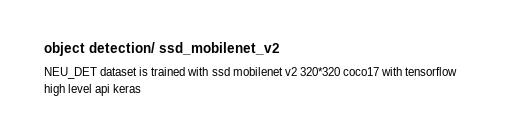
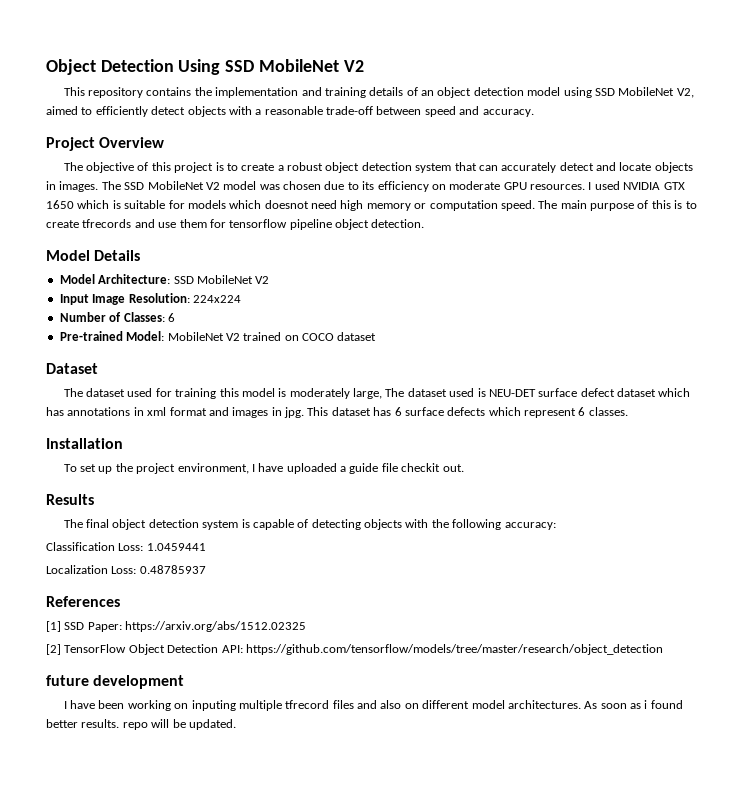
- object detection/ ssd_mobilenet_v2
- NEU_DET dataset is trained with ssd mobilenet v2 320*320 coco17 with tensorflow high level api keras
+ Object Detection Using SSD MobileNet V2
+ This repository contains the implementation and training details of an object detection model using SSD MobileNet V2, aimed to efficiently detect objects with a reasonable trade-off between speed and accuracy.
+ Project Overview
+ The objective of this project is to create a robust object detection system that can accurately detect and locate objects in images. The SSD MobileNet V2 model was chosen due to its efficiency on moderate GPU resources. I used NVIDIA GTX 1650 which is suitable for models which doesnot need high memory or computation speed. The main purpose of this is to create tfrecords and use them for tensorflow pipeline object detection.
+ Model Details
+ Model Architecture: SSD MobileNet V2
+ Input Image Resolution: 224x224
+ Number of Classes: 6
+ Pre-trained Model: MobileNet V2 trained on COCO dataset
+ Dataset
+ The dataset used for training this model is moderately large, The dataset used is NEU-DET surface defect dataset which has annotations in xml format and images in jpg. This dataset has 6 surface defects which represent 6 classes.
+ Installation
+ To set up the project environment, I have uploaded a guide file checkit out.
+ Results
+ The final object detection system is capable of detecting objects with the following accuracy:
+ Classification Loss: 1.0459441
+ Localization Loss: 0.48785937
+ References
+ [1] SSD Paper: https://arxiv.org/abs/1512.02325
+ [2] TensorFlow Object Detection API: https://github.com/tensorflow/models/tree/master/research/object_detection
+ future development
+ I have been working on inputing multiple tfrecord files and also on different model architectures. As soon as i found better results. repo will be updated.

